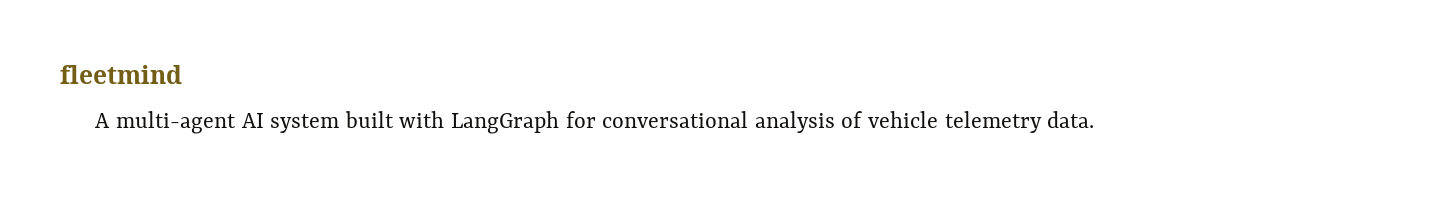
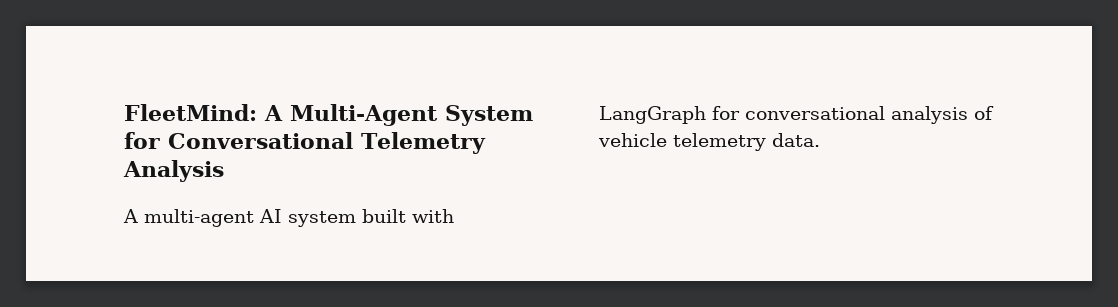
- fleetmind
+ FleetMind: A Multi-Agent System for Conversational Telemetry Analysis

